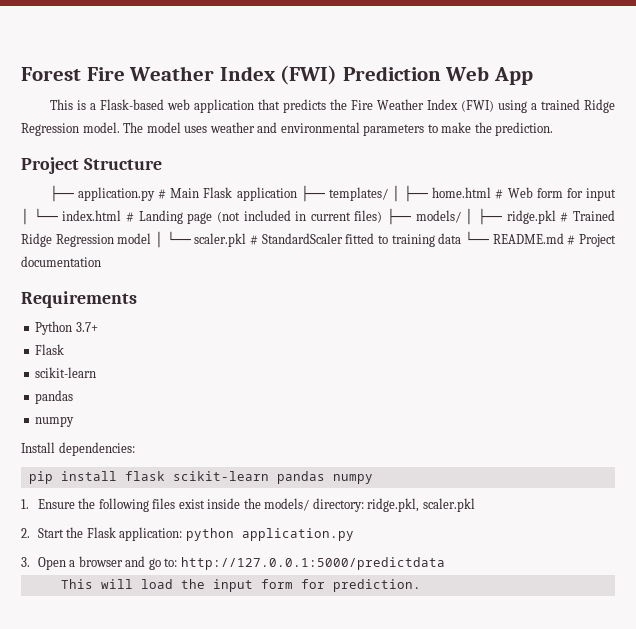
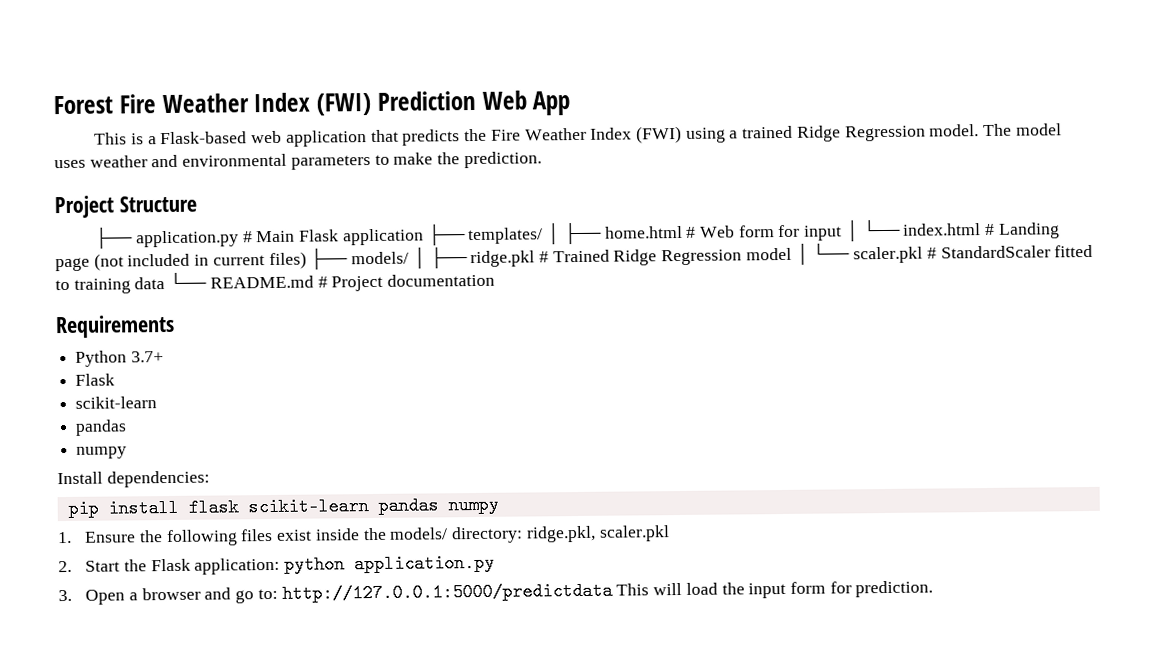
- 3. Open a browser and go to: http://127.0.0.1:5000/predictdata
- This will load the input form for prediction.
+ 3. Open a browser and go to: http://127.0.0.1:5000/predictdata This will load the input form for prediction.

